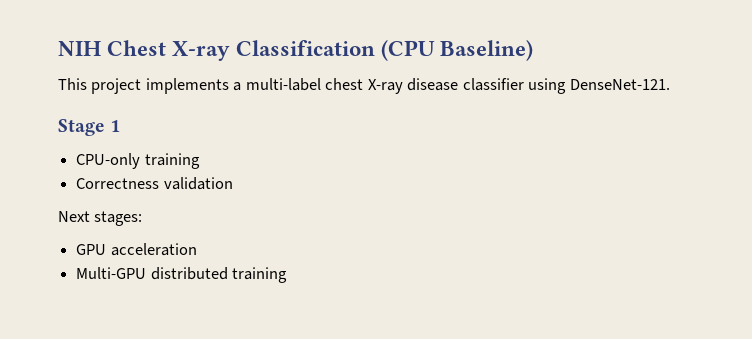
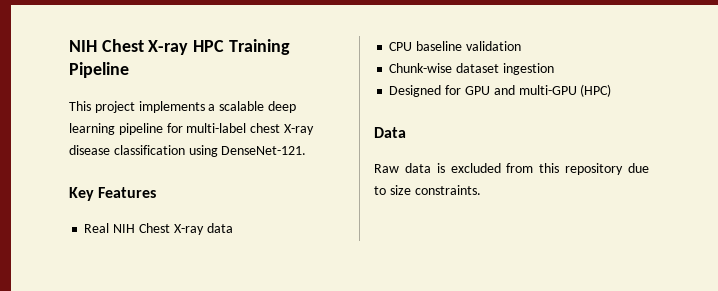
- NIH Chest X-ray Classification (CPU Baseline)
+ NIH Chest X-ray HPC Training Pipeline
- This project implements a multi-label chest X-ray disease classifier using DenseNet-121.
+ This project implements a scalable deep learning pipeline for multi-label chest X-ray disease classification using DenseNet-121.
- Stage 1
- CPU-only training
- Correctness validation
- Next stages:
- GPU acceleration
- Multi-GPU distributed training
+ Key Features
+ Real NIH Chest X-ray data
+ CPU baseline validation
+ Chunk-wise dataset ingestion
+ Designed for GPU and multi-GPU (HPC)
+ Data
+ Raw data is excluded from this repository due to size constraints.

